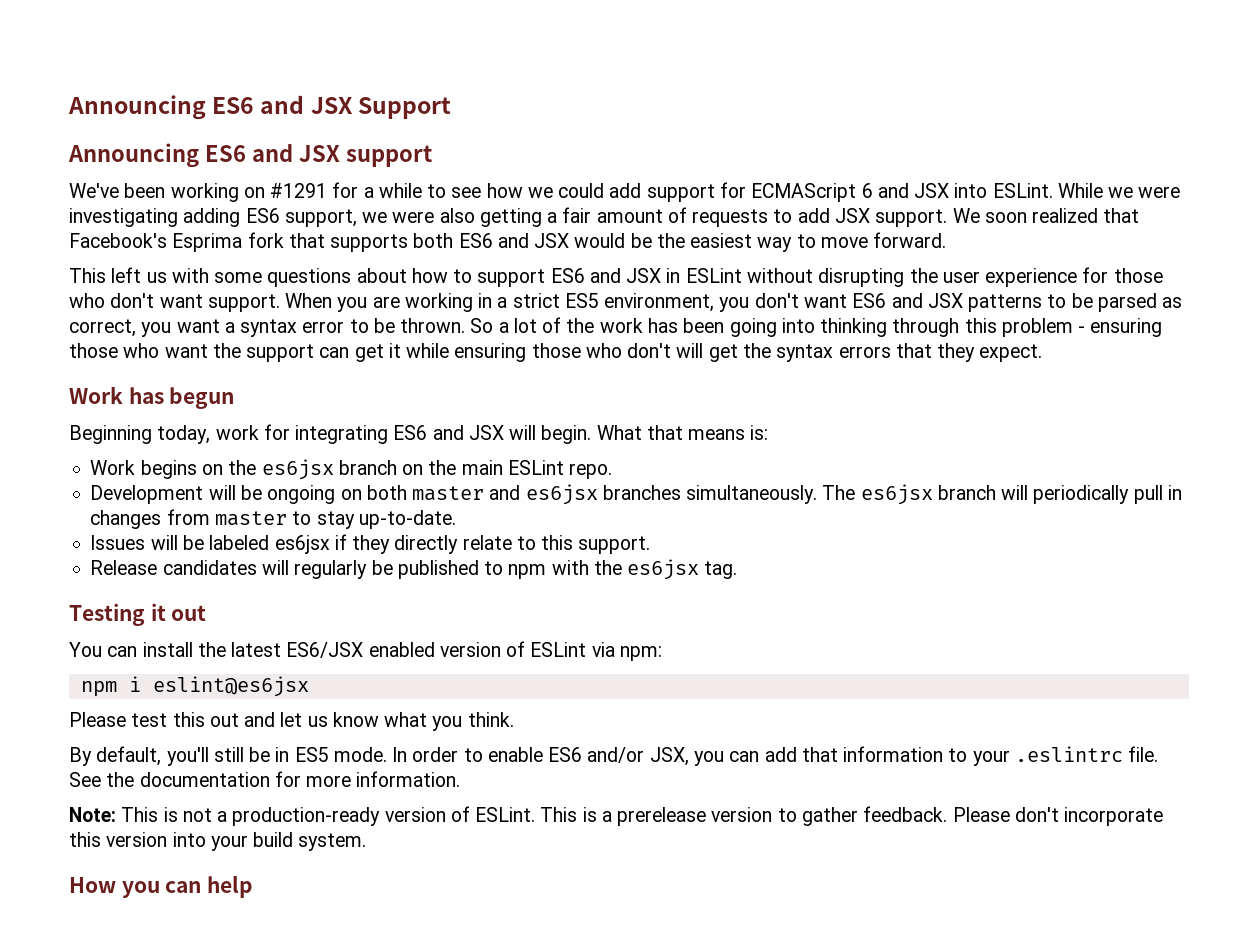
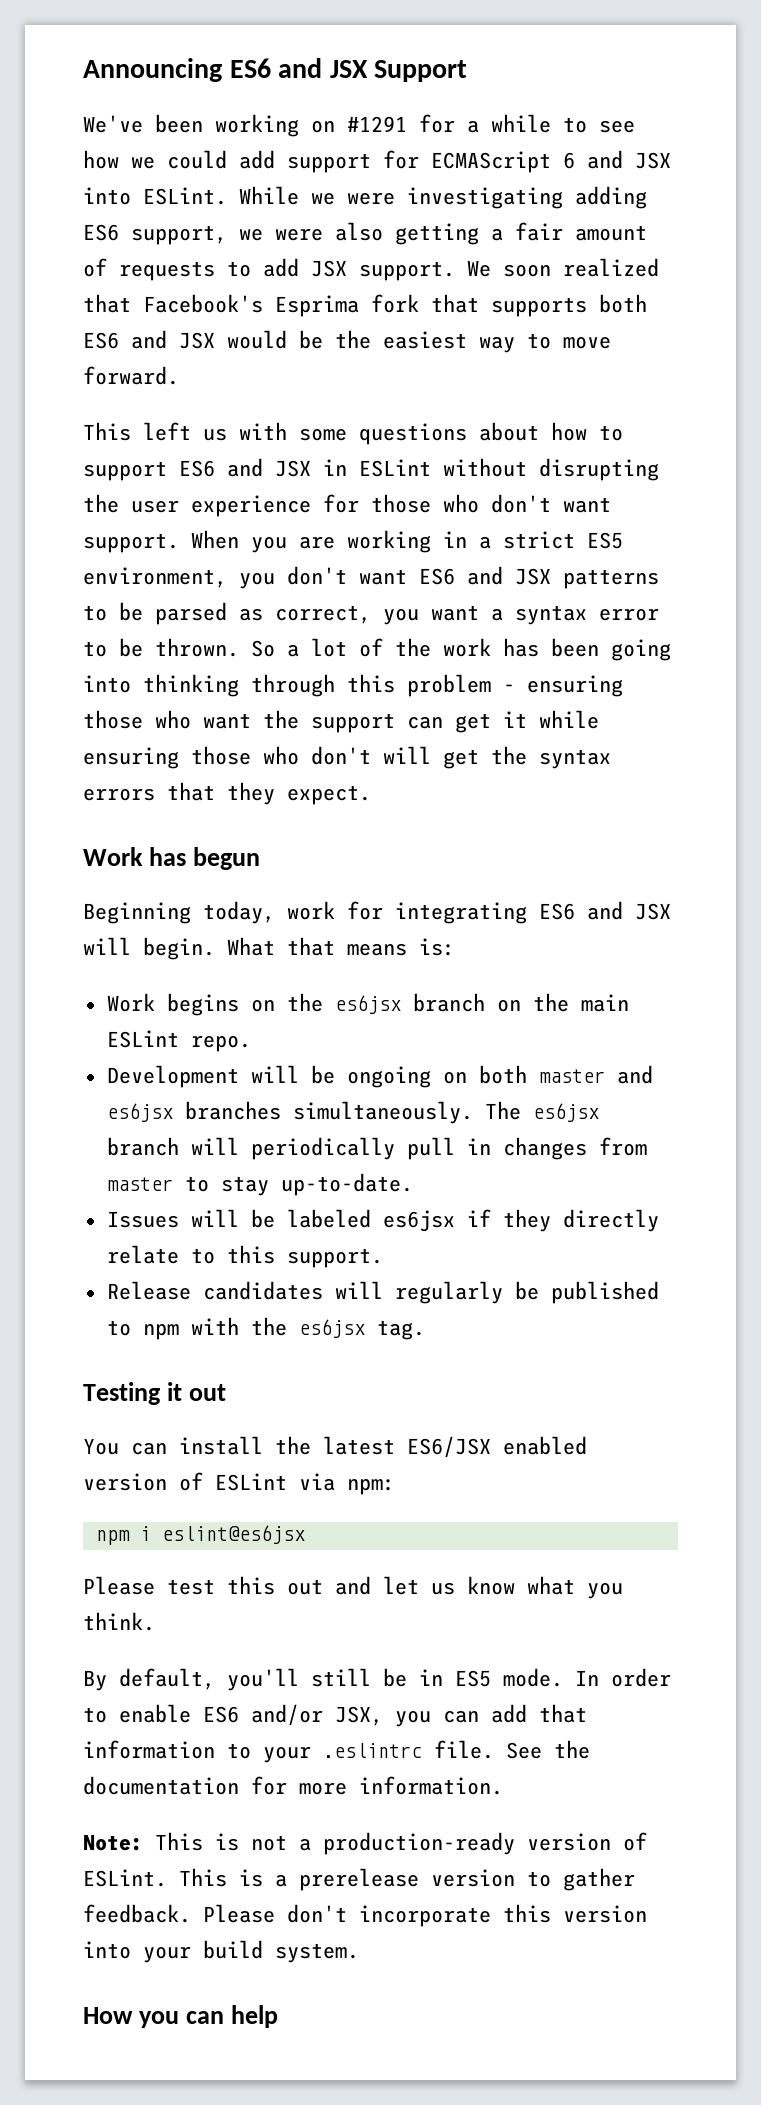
- Announcing ES6 and JSX support

